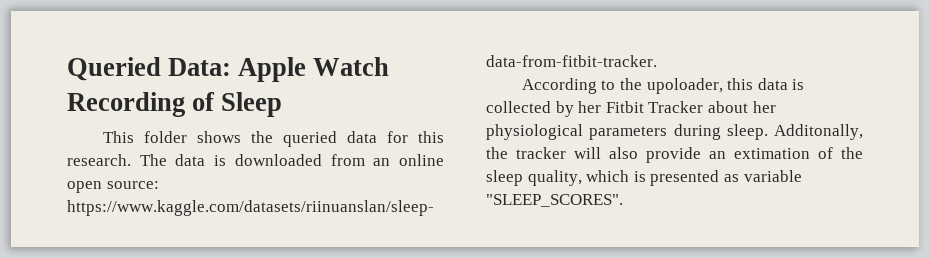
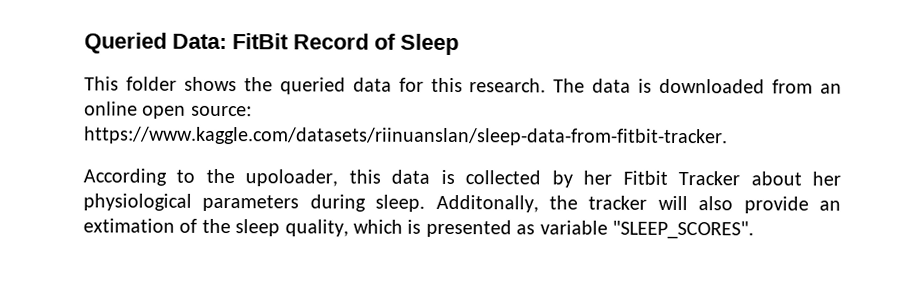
- Queried Data: Apple Watch Recording of Sleep
+ Queried Data: FitBit Record of Sleep

